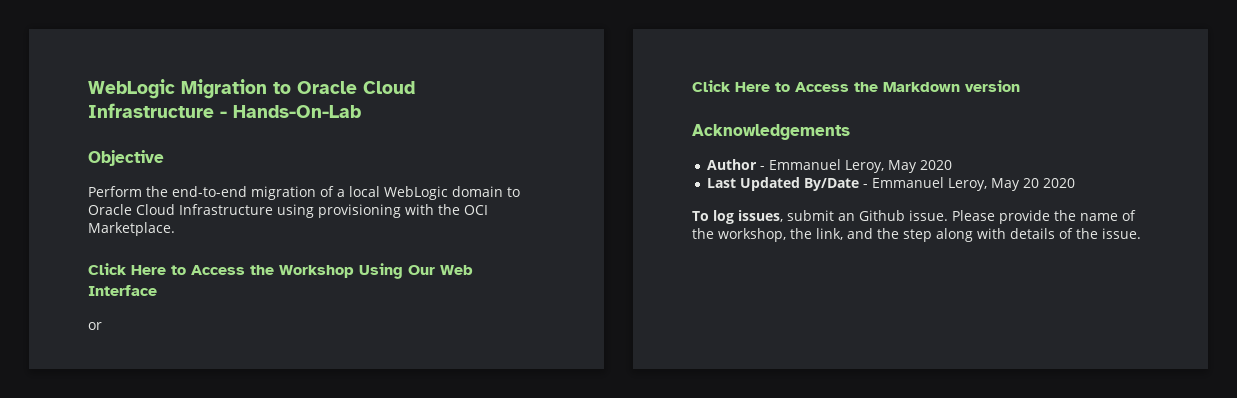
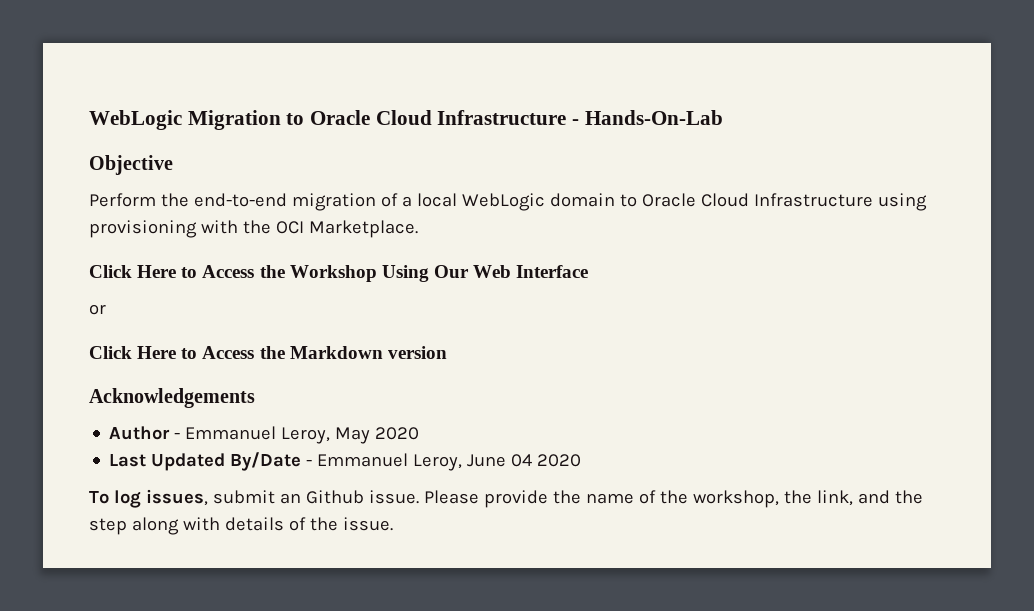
- Last Updated By/Date - Emmanuel Leroy, May 20 2020
+ Last Updated By/Date - Emmanuel Leroy, June 04 2020

